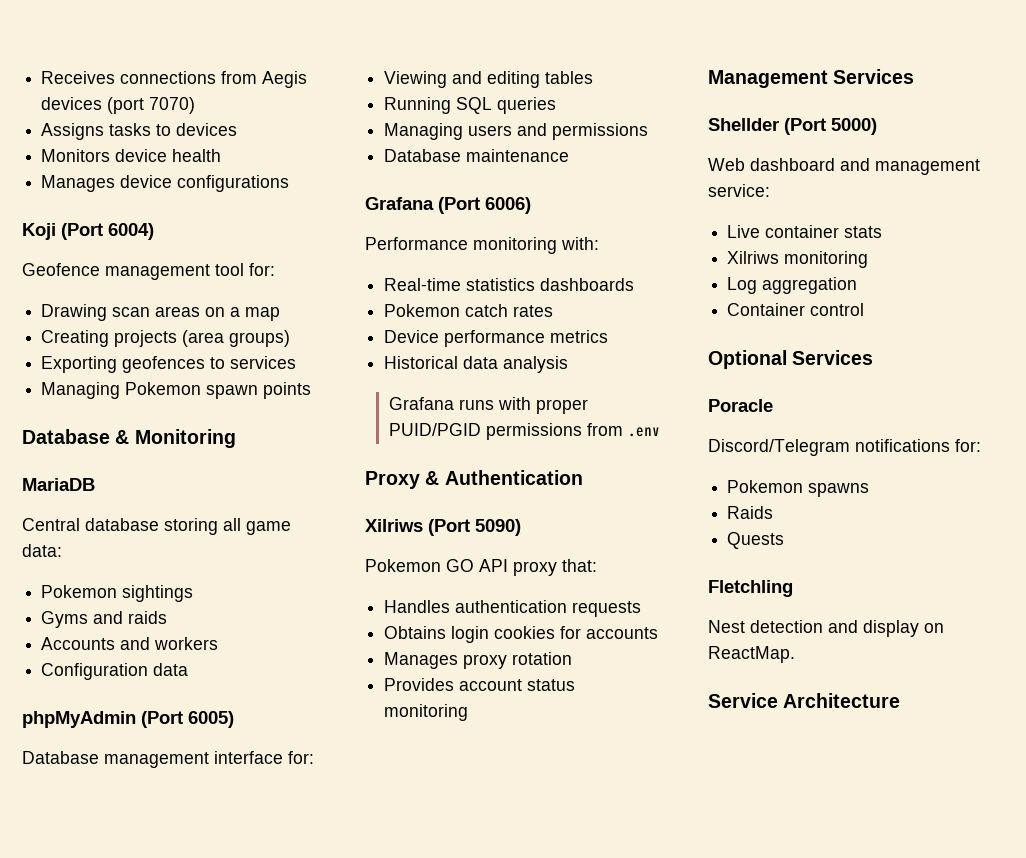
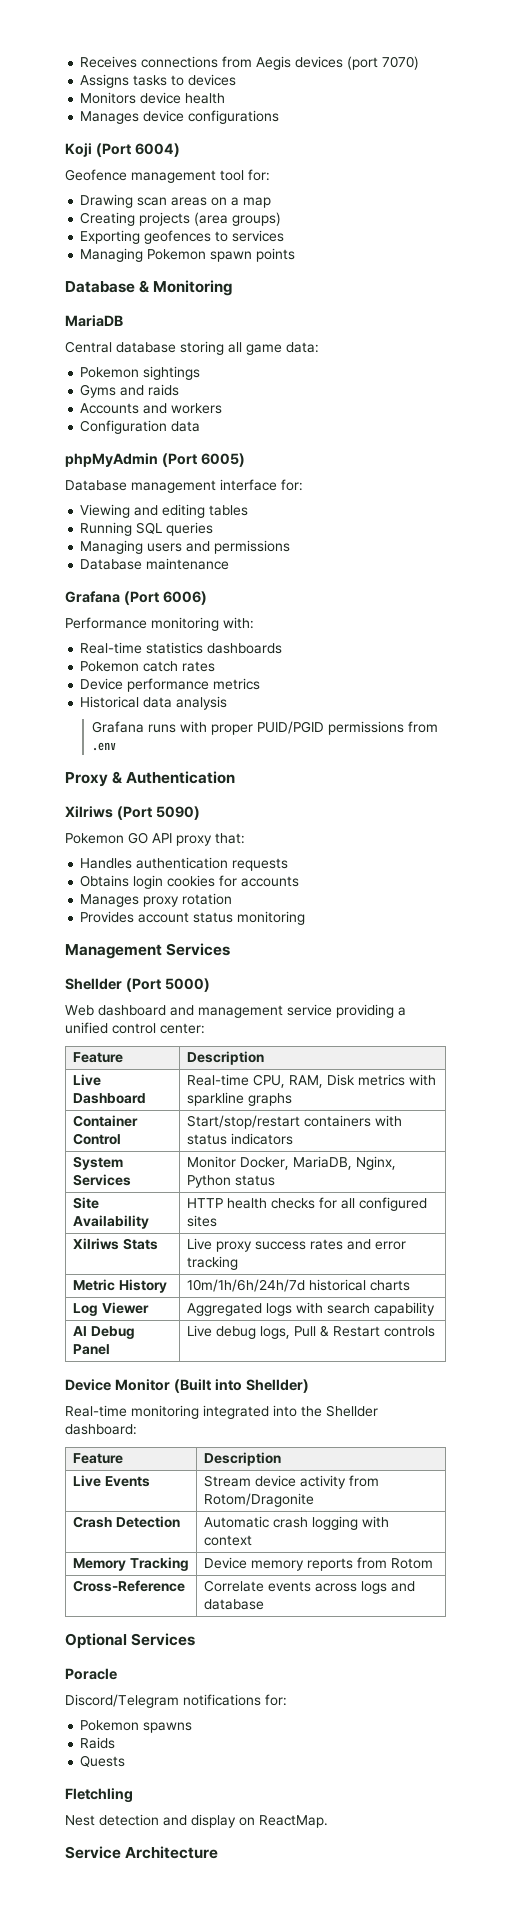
- Web dashboard and management service:
- Live container stats
- Xilriws monitoring
- Log aggregation
- Container control
+ Web dashboard and management service providing a unified control center:
+ Feature | Description
+ Live Dashboard | Real-time CPU, RAM, Disk metrics with sparkline graphs
+ Container Control | Start/stop/restart containers with status indicators
+ System Services | Monitor Docker, MariaDB, Nginx, Python status
+ Site Availability | HTTP health checks for all configured sites
+ Xilriws Stats | Live proxy success rates and error tracking
+ Metric History | 10m/1h/6h/24h/7d historical charts
+ Log Viewer | Aggregated logs with search capability
+ AI Debug Panel | Live debug logs, Pull & Restart controls
+ Device Monitor (Built into Shellder)
+ Real-time monitoring integrated into the Shellder dashboard:
+ Feature | Description
+ Live Events | Stream device activity from Rotom/Dragonite
+ Crash Detection | Automatic crash logging with context
+ Memory Tracking | Device memory reports from Rotom
+ Cross-Reference | Correlate events across logs and database

